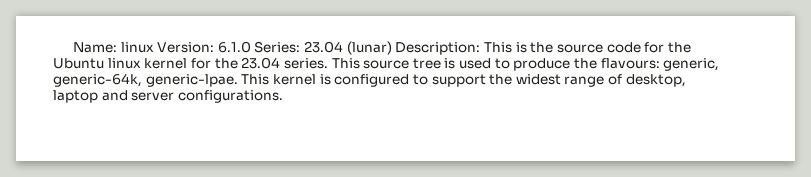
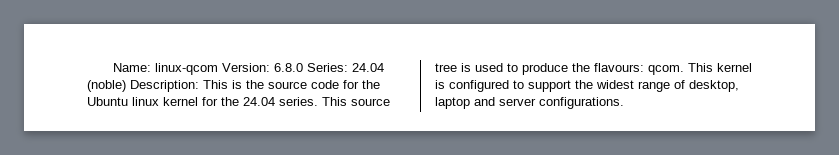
- Name: linux Version: 6.1.0 Series: 23.04 (lunar) Description: This is the source code for the Ubuntu linux kernel for the 23.04 series.
+ Name: linux-qcom Version: 6.8.0 Series: 24.04 (noble) Description: This is the source code for the Ubuntu linux kernel for the 24.04 series.
- This source tree is used to produce the flavours: generic, generic-64k, generic-lpae.
+ This source tree is used to produce the flavours: qcom.

